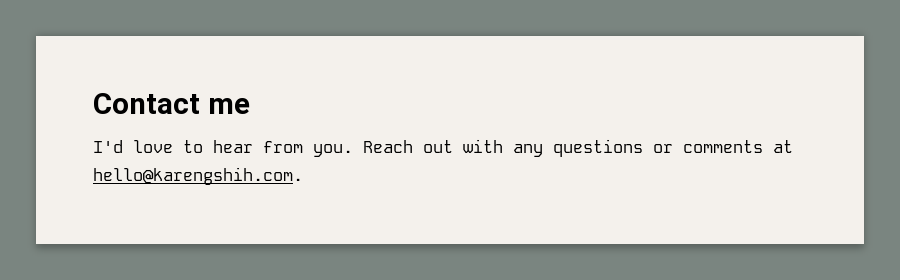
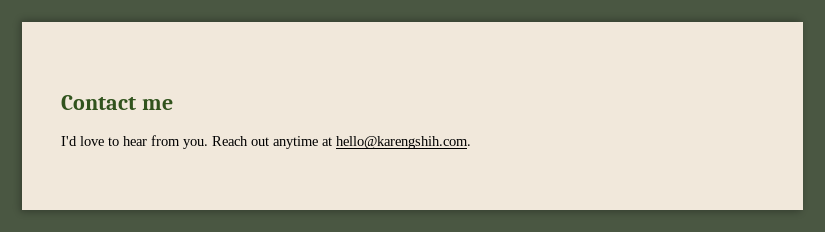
- Reach out with any questions or comments at hello@karengshih.com.
+ Reach out anytime at hello@karengshih.com.

